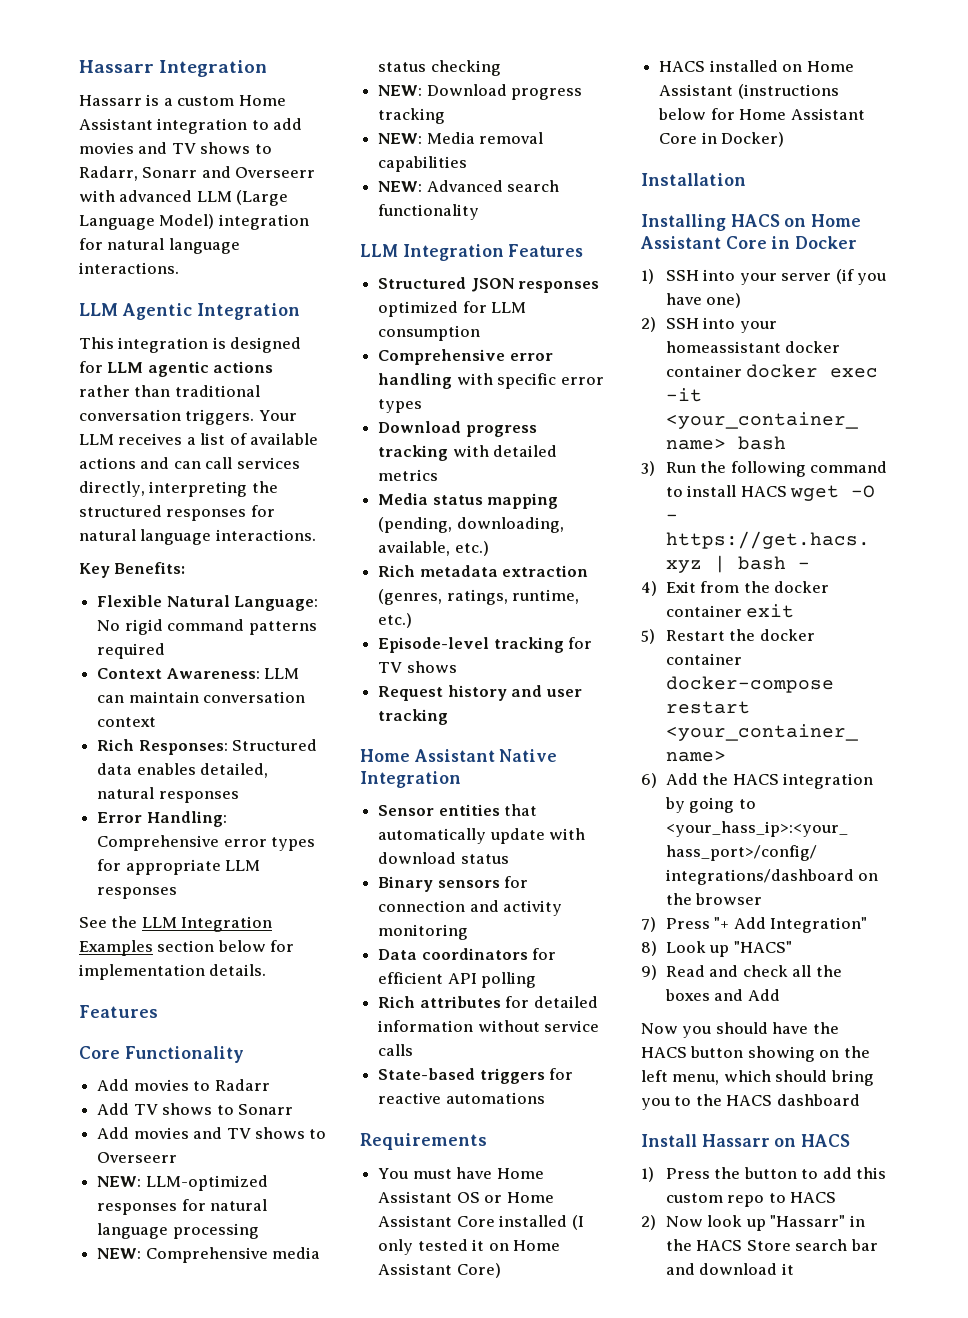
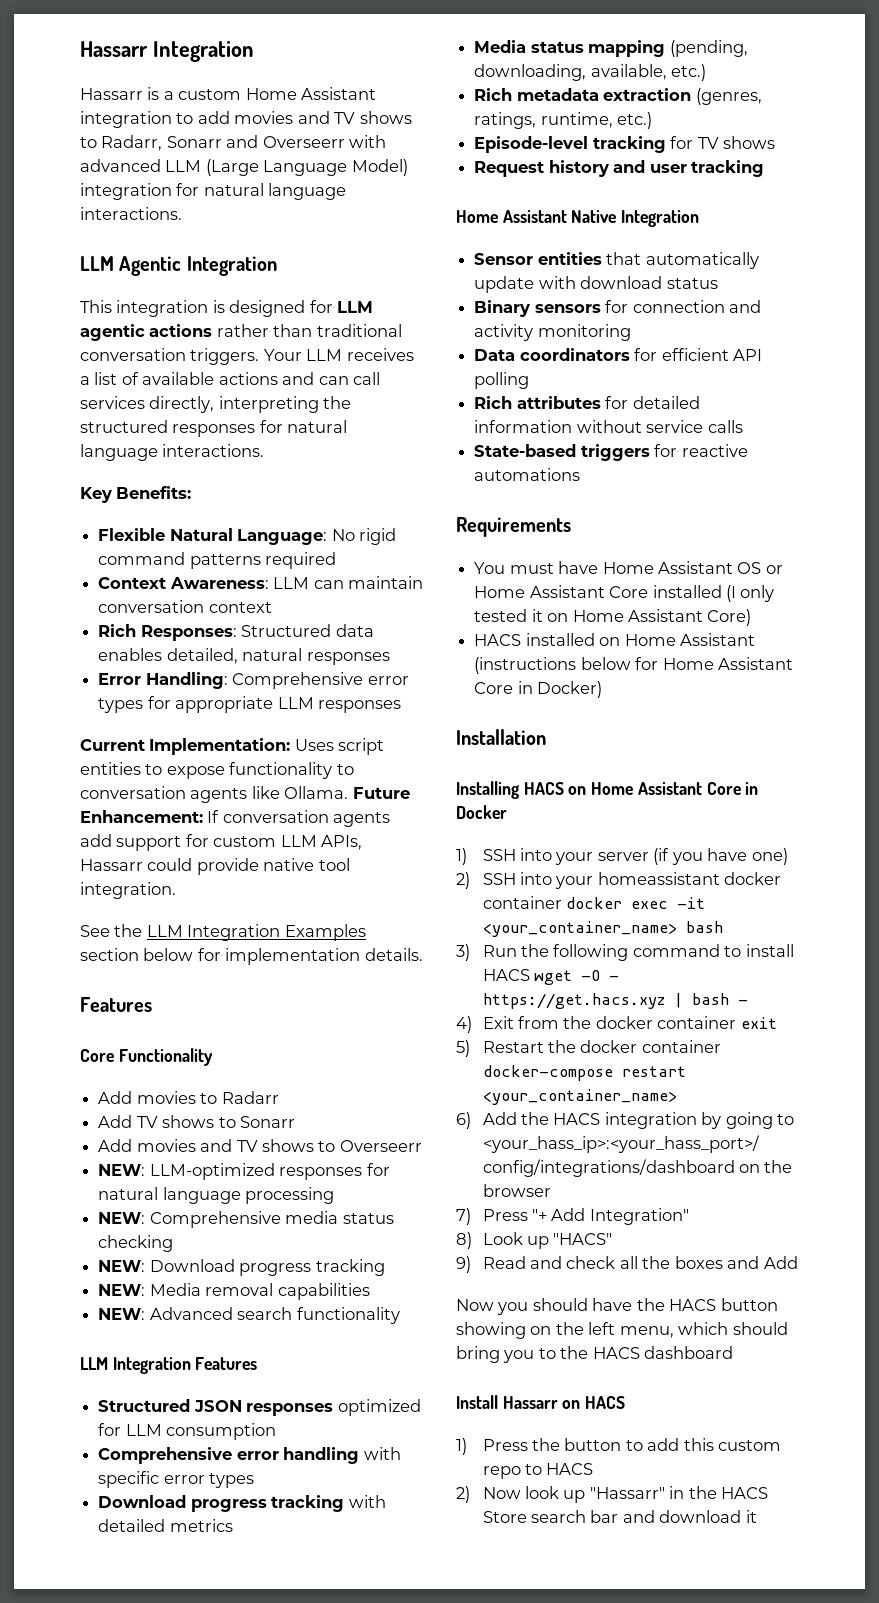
+ Current Implementation: Uses script entities to expose functionality to conversation agents like Ollama. Future Enhancement: If conversation agents add support for custom LLM APIs, Hassarr could provide native tool integration.

